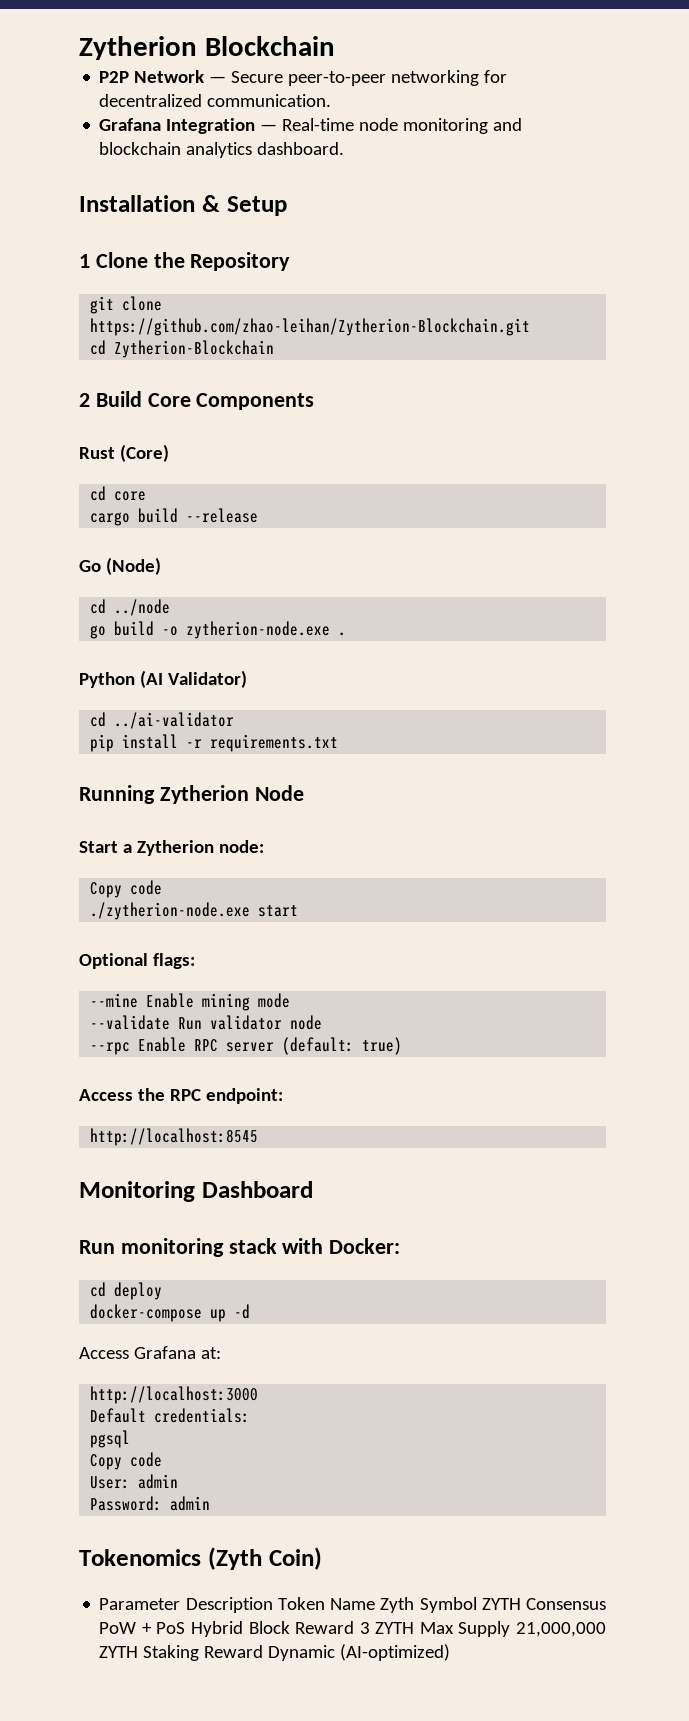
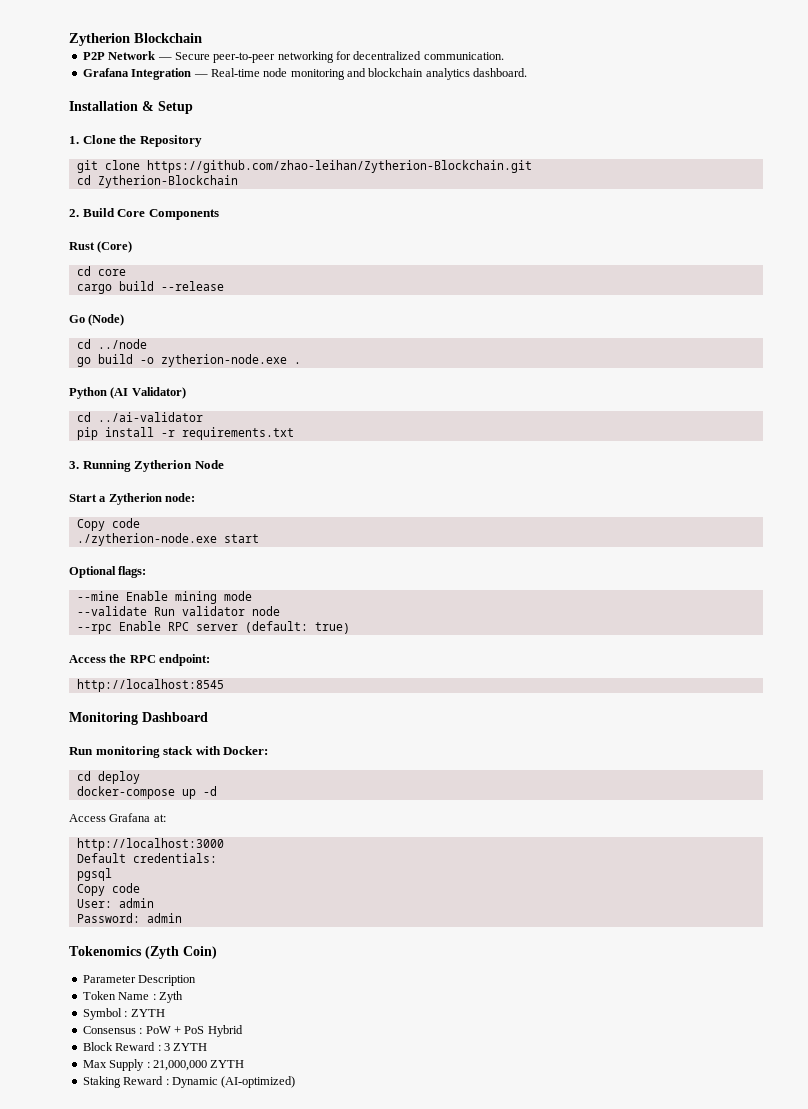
- 1 Clone the Repository
+ 1. Clone the Repository
- 2 Build Core Components
+ 2. Build Core Components
- Running Zytherion Node
+ 3. Running Zytherion Node
- Parameter Description Token Name Zyth Symbol ZYTH Consensus PoW + PoS Hybrid Block Reward 3 ZYTH Max Supply 21,000,000 ZYTH Staking Reward Dynamic (AI-optimized)
+ Parameter Description
+ Token Name : Zyth
+ Symbol : ZYTH
+ Consensus : PoW + PoS Hybrid
+ Block Reward : 3 ZYTH
+ Max Supply : 21,000,000 ZYTH
+ Staking Reward : Dynamic (AI-optimized)

